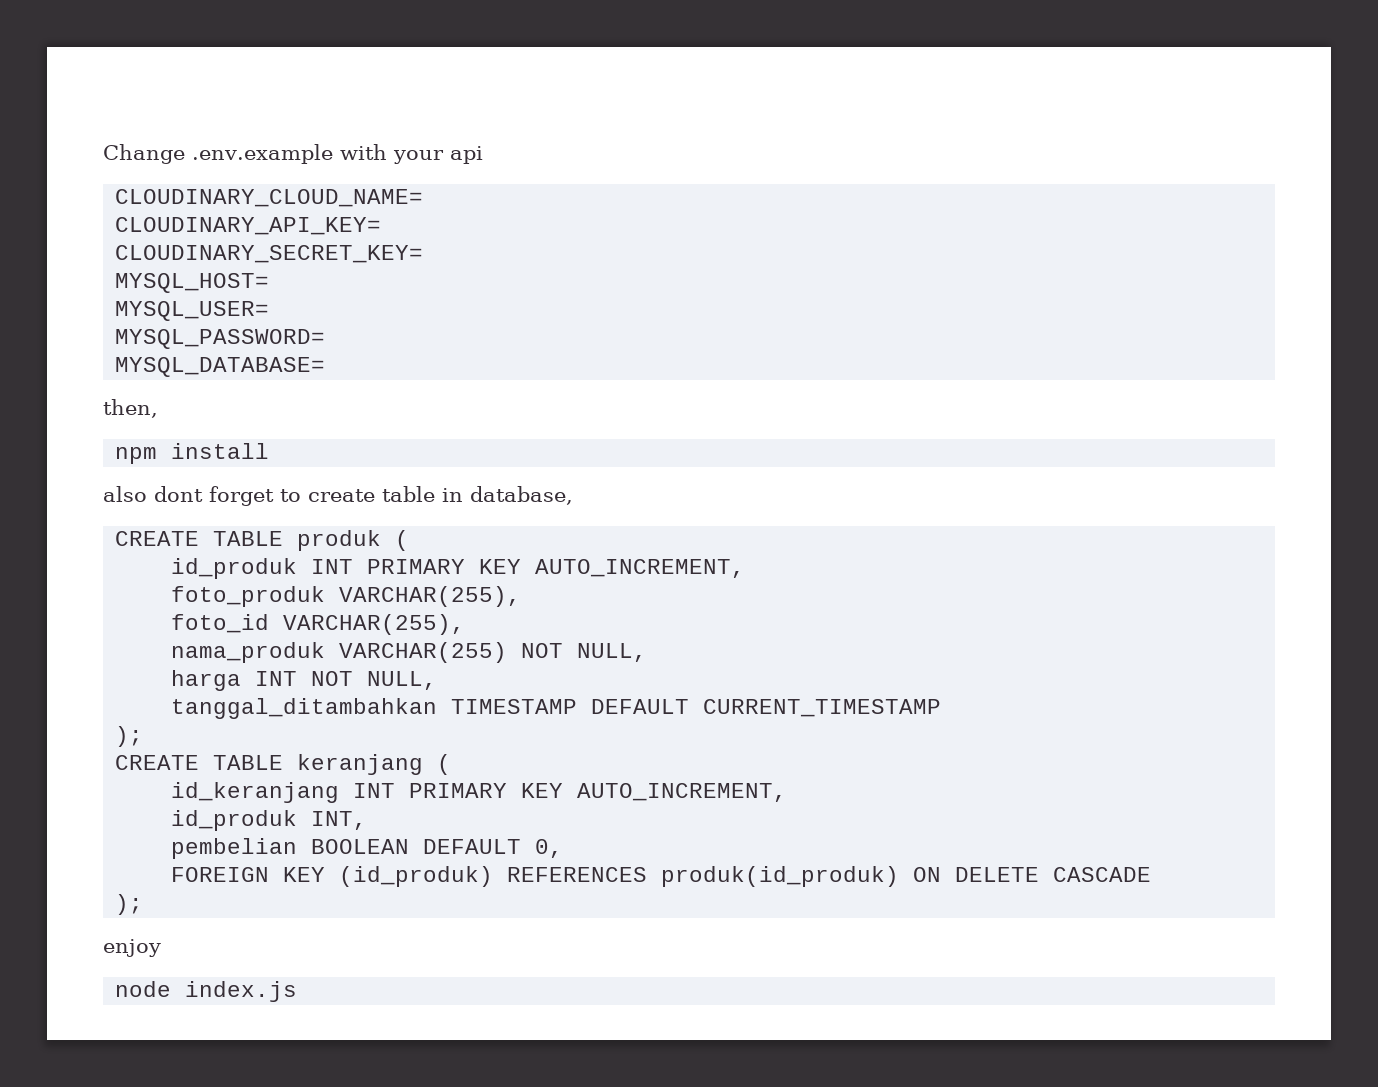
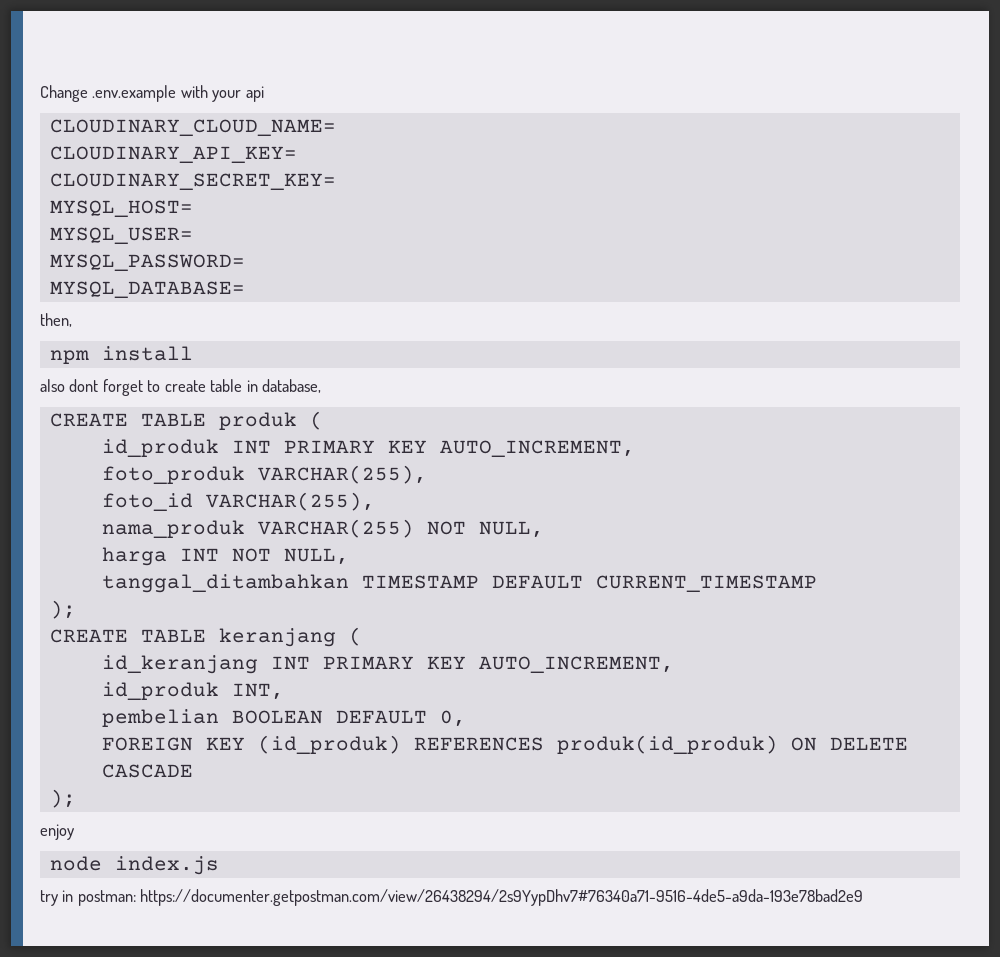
+ try in postman: https://documenter.getpostman.com/view/26438294/2s9YypDhv7#76340a71-9516-4de5-a9da-193e78bad2e9

